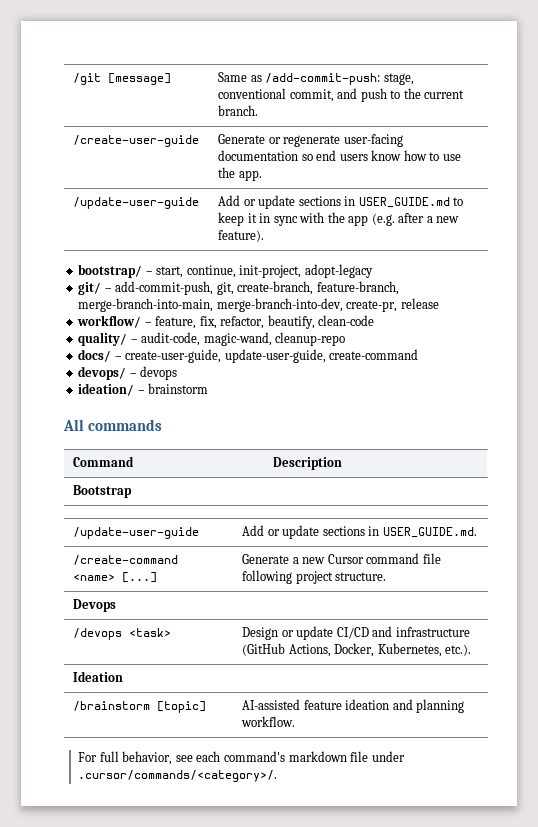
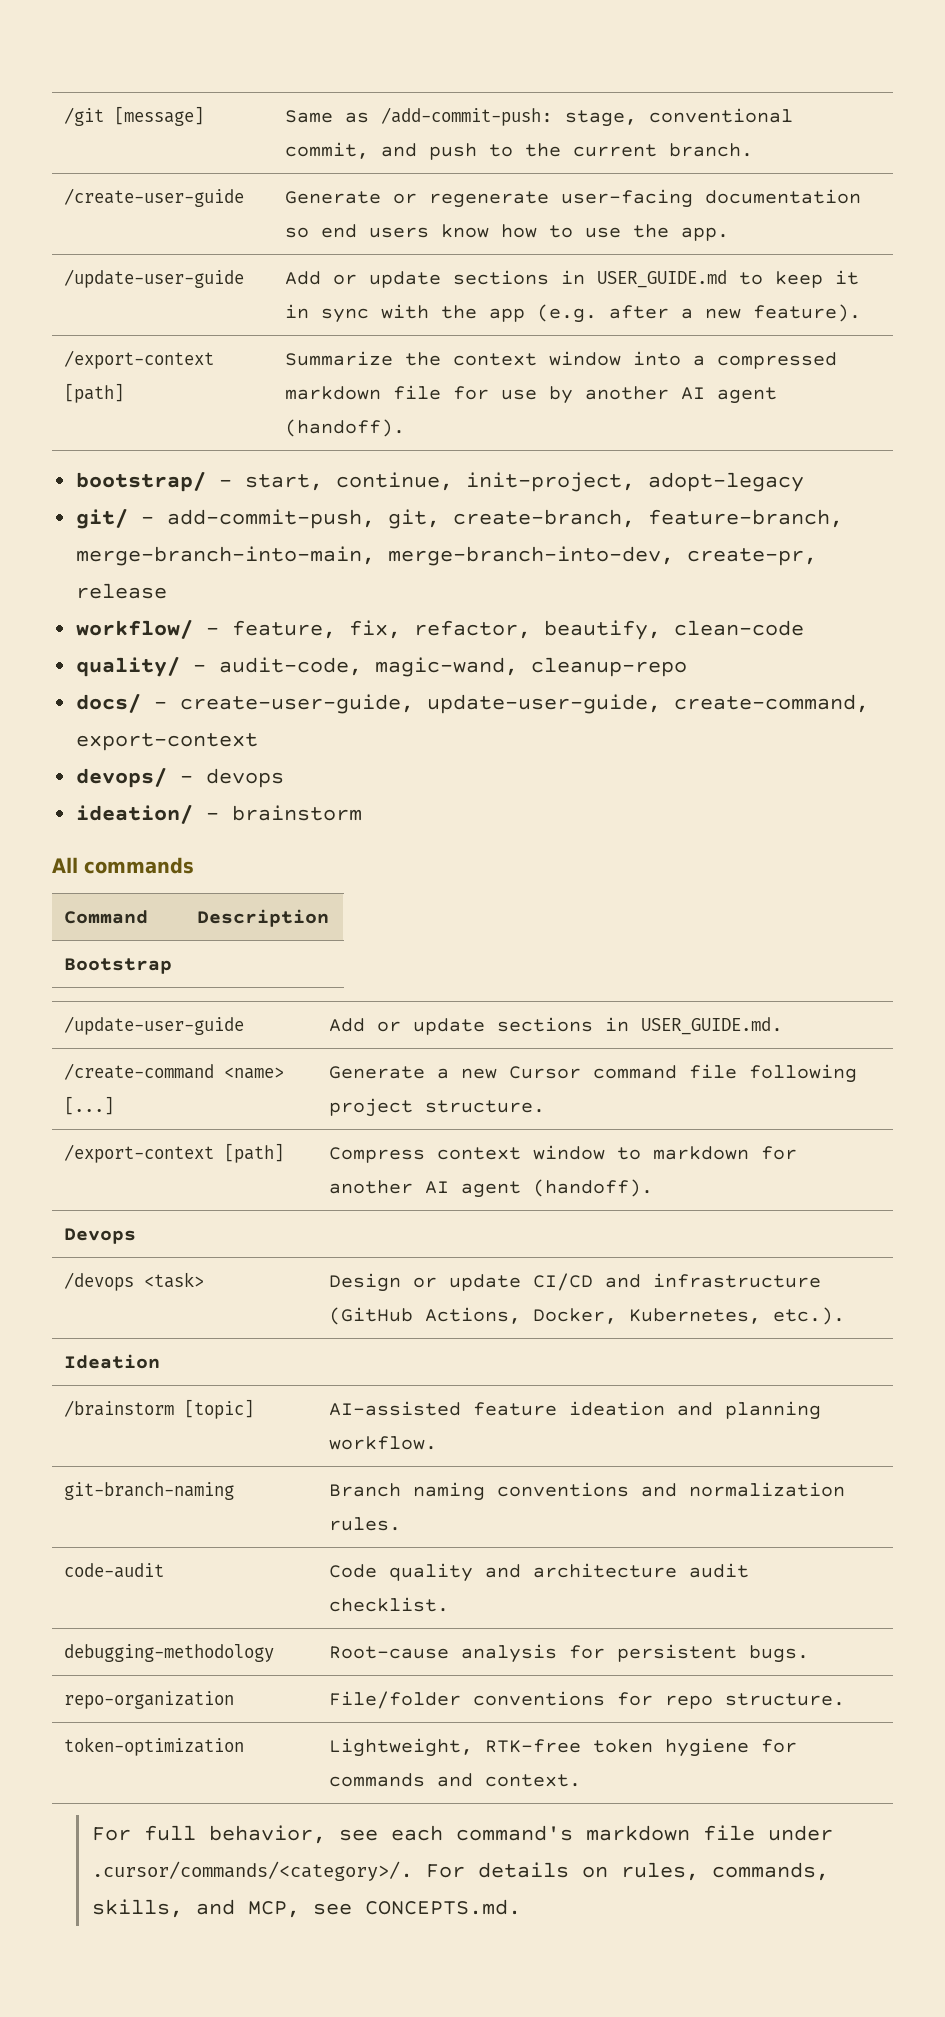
+ /export-context [path] | Summarize the context window into a compressed markdown file for use by another AI agent (handoff).
- docs/ – create-user-guide, update-user-guide, create-command
+ docs/ – create-user-guide, update-user-guide, create-command, export-context
+ /export-context [path] | Compress context window to markdown for another AI agent (handoff).
+ git-branch-naming | Branch naming conventions and normalization rules.
+ code-audit | Code quality and architecture audit checklist.
+ debugging-methodology | Root-cause analysis for persistent bugs.
+ repo-organization | File/folder conventions for repo structure.
+ token-optimization | Lightweight, RTK-free token hygiene for commands and context.
- For full behavior, see each command's markdown file under .cursor/commands/<category>/.
+ For full behavior, see each command's markdown file under .cursor/commands/<category>/. For details on rules, commands, skills, and MCP, see CONCEPTS.md.

